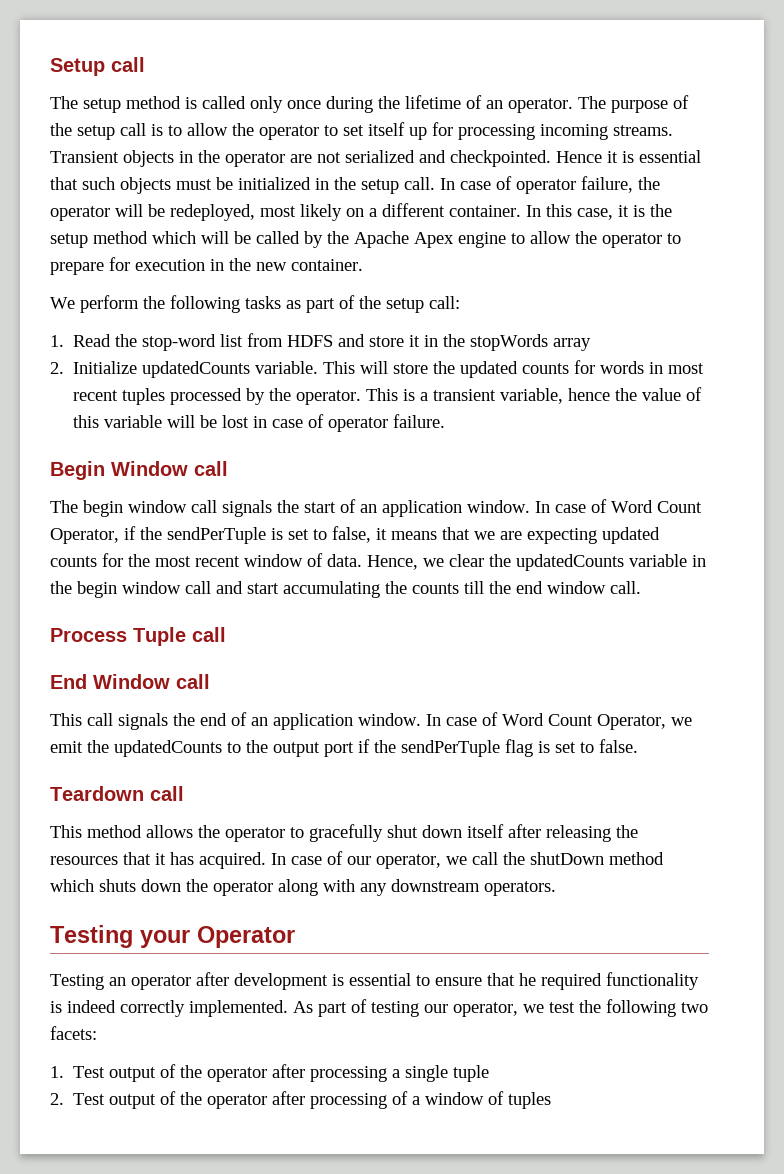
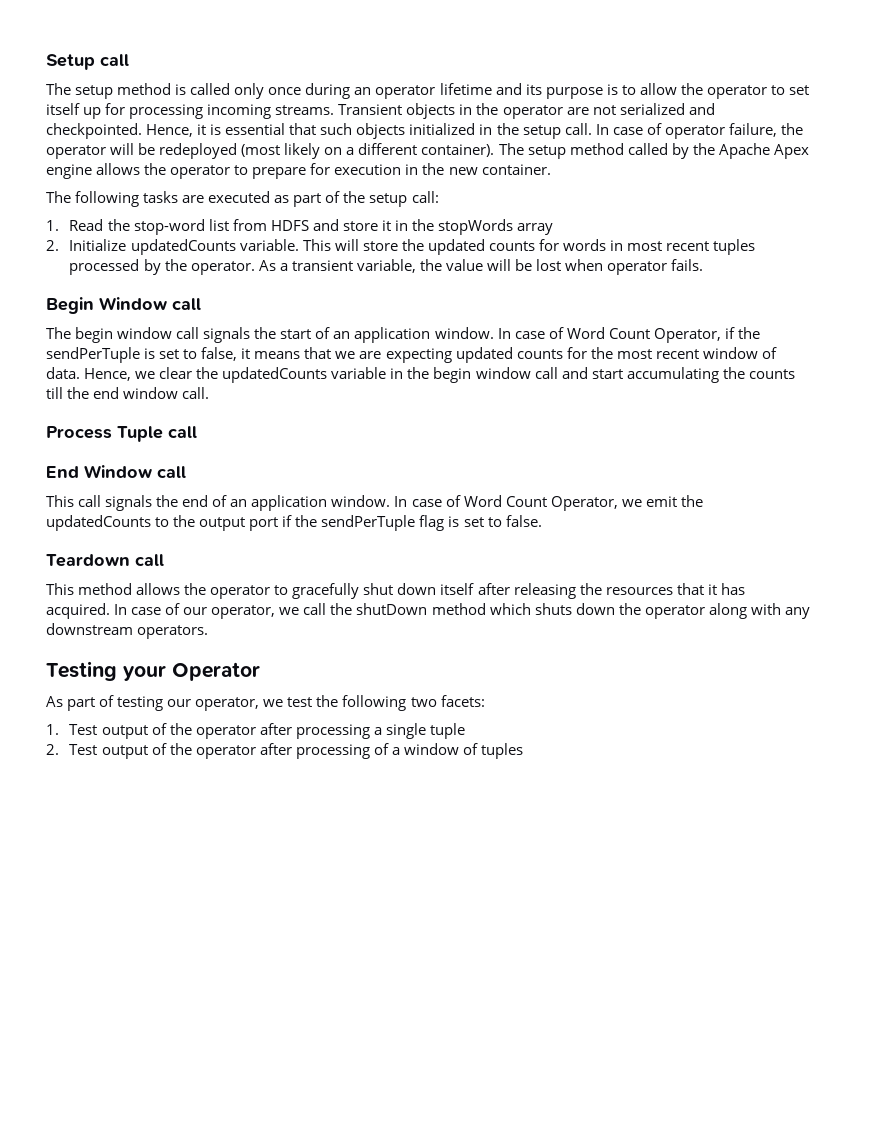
- The setup method is called only once during the lifetime of an operator. The purpose of the setup call is to allow the operator to set itself up for processing incoming streams.
+ The setup method is called only once during an operator lifetime and its purpose is to allow the operator to set itself up for processing incoming streams.
- Hence it is essential that such objects must be initialized in the setup call.
+ Hence, it is essential that such objects initialized in the setup call.
- In case of operator failure, the operator will be redeployed, most likely on a different container. In this case, it is the setup method which will be called by the Apache Apex engine to allow the operator to prepare for execution in the new container.
+ In case of operator failure, the operator will be redeployed (most likely on a different container). The setup method called by the Apache Apex engine allows the operator to prepare for execution in the new container.
- We perform the following tasks as part of the setup call:
+ The following tasks are executed as part of the setup call:
- This is a transient variable, hence the value of this variable will be lost in case of operator failure.
+ As a transient variable, the value will be lost when operator fails.
- Testing an operator after development is essential to ensure that he required functionality is indeed correctly implemented.

